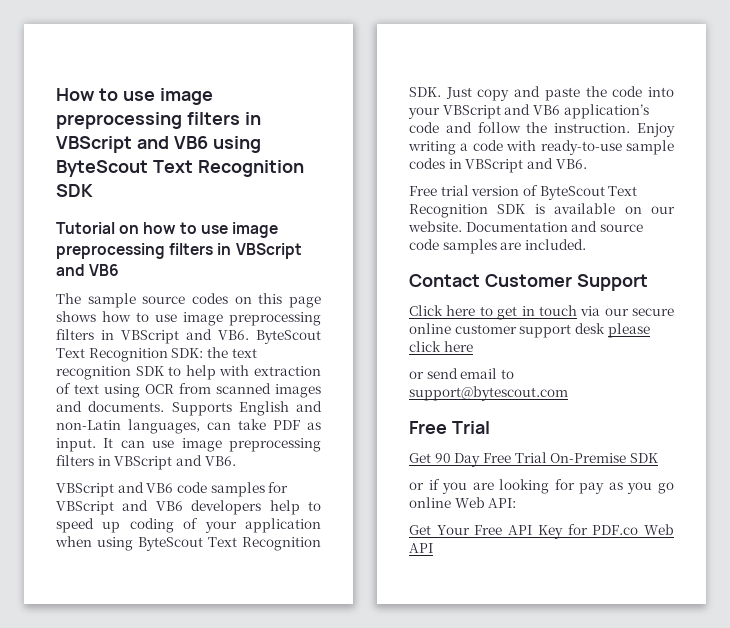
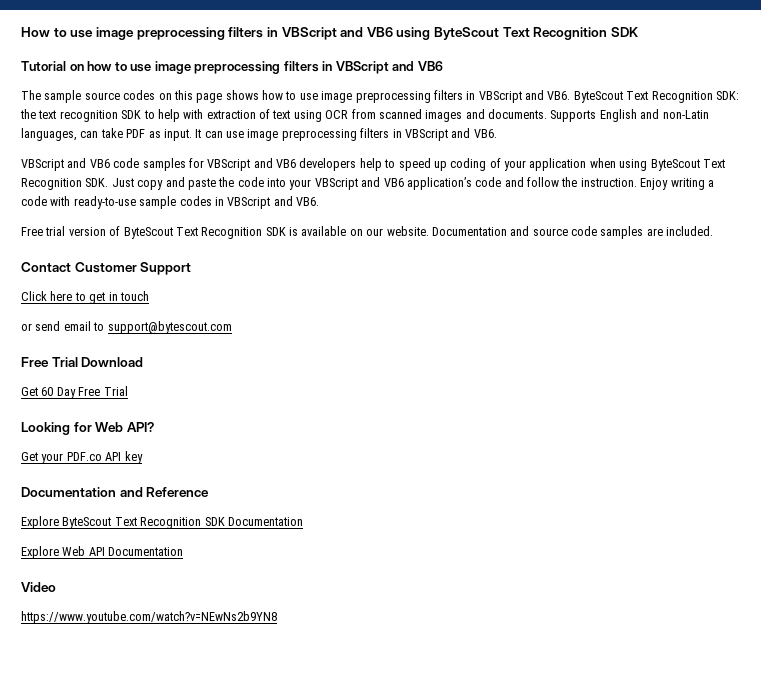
- Click here to get in touch via our secure online customer support desk please click here
+ Click here to get in touch
  or send email to support@bytescout.com
- Free Trial
- Get 90 Day Free Trial On-Premise SDK
- or if you are looking for pay as you go online Web API:
- Get Your Free API Key for PDF.co Web API
+ Free Trial Download
+ Get 60 Day Free Trial
+ Looking for Web API?
+ Get your PDF.co API key
+ Documentation and Reference
+ Explore ByteScout Text Recognition SDK Documentation
+ Explore Web API Documentation
+ Video
+ https://www.youtube.com/watch?v=NEwNs2b9YN8

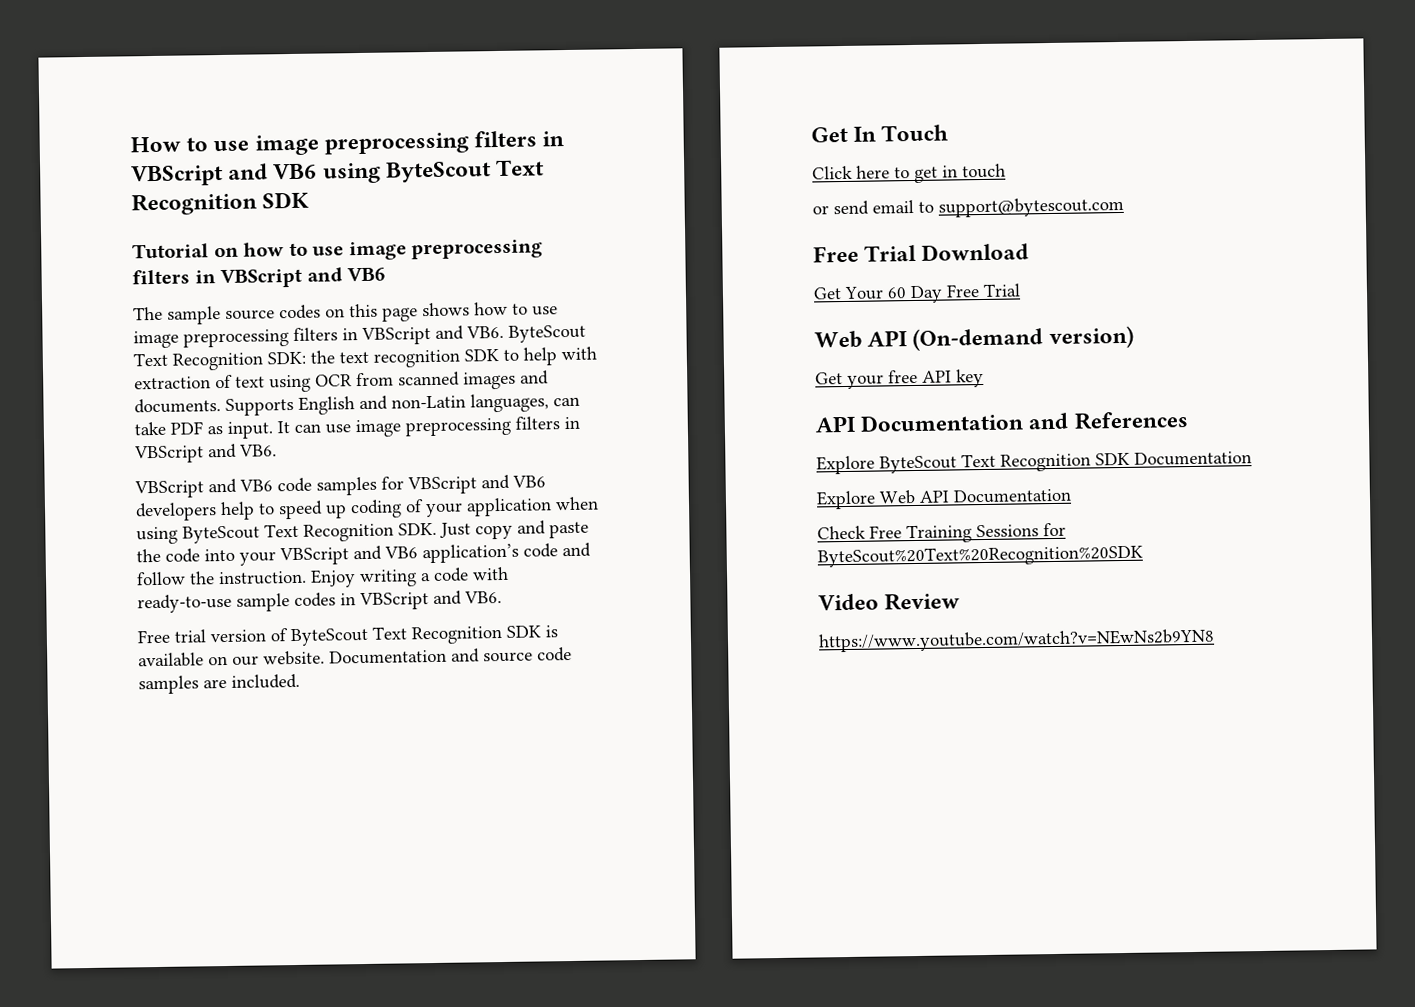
- Contact Customer Support
+ Get In Touch
- Get 60 Day Free Trial
+ Get Your 60 Day Free Trial
- Looking for Web API?
+ Web API (On-demand version)
- Get your PDF.co API key
+ Get your free API key
- Documentation and Reference
+ API Documentation and References
+ Check Free Training Sessions for ByteScout%20Text%20Recognition%20SDK
- Video
+ Video Review

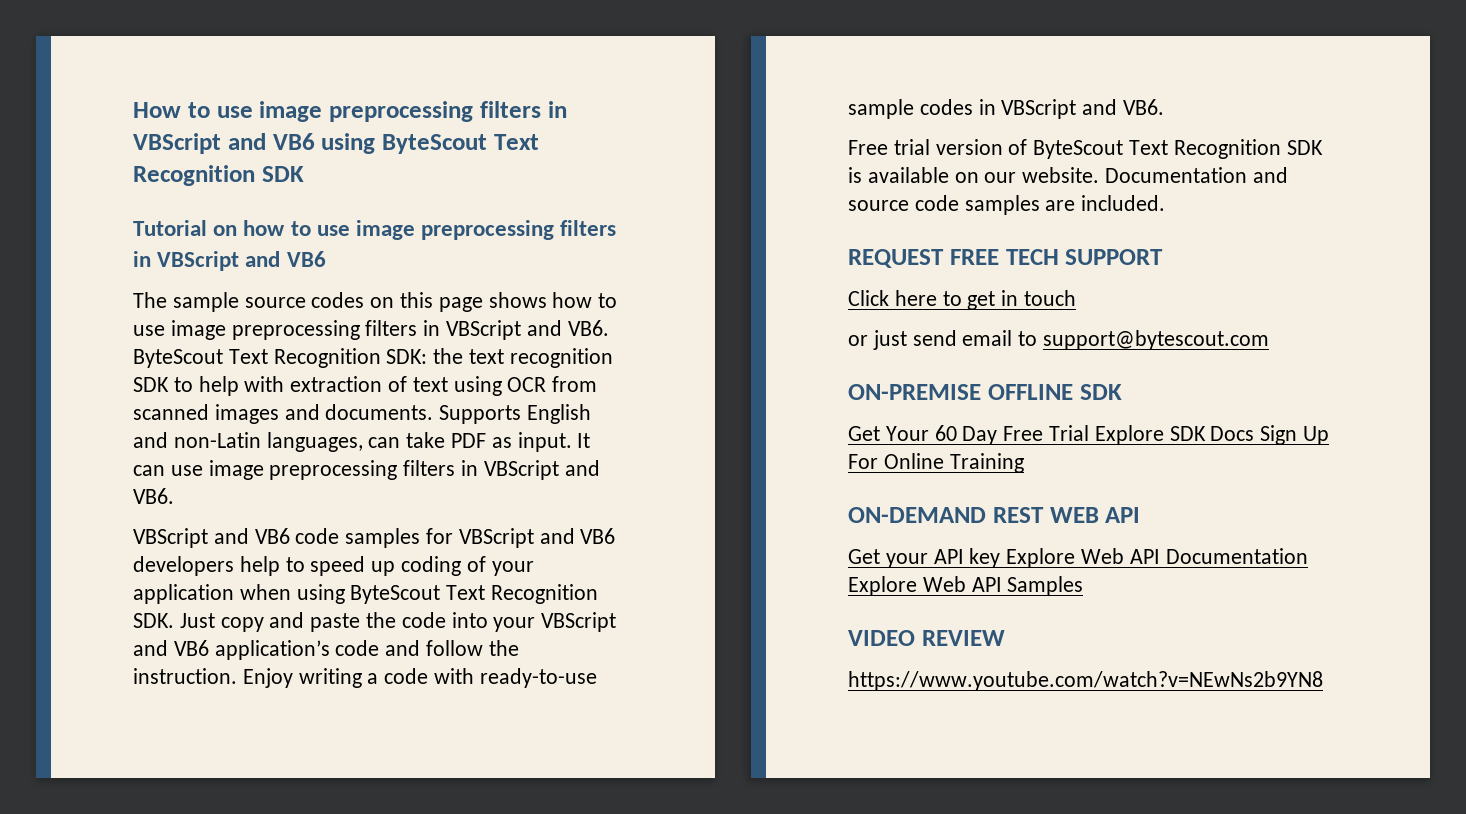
- Get In Touch
+ REQUEST FREE TECH SUPPORT
- or send email to support@bytescout.com
+ or just send email to support@bytescout.com
- Free Trial Download
+ ON-PREMISE OFFLINE SDK
- Get Your 60 Day Free Trial
- Web API (On-demand version)
+ Get Your 60 Day Free Trial Explore SDK Docs Sign Up For Online Training
+ ON-DEMAND REST WEB API
- Get your free API key
- API Documentation and References
- Explore ByteScout Text Recognition SDK Documentation
- Explore Web API Documentation
- Check Free Training Sessions for ByteScout%20Text%20Recognition%20SDK
- Video Review
+ Get your API key Explore Web API Documentation Explore Web API Samples
+ VIDEO REVIEW

